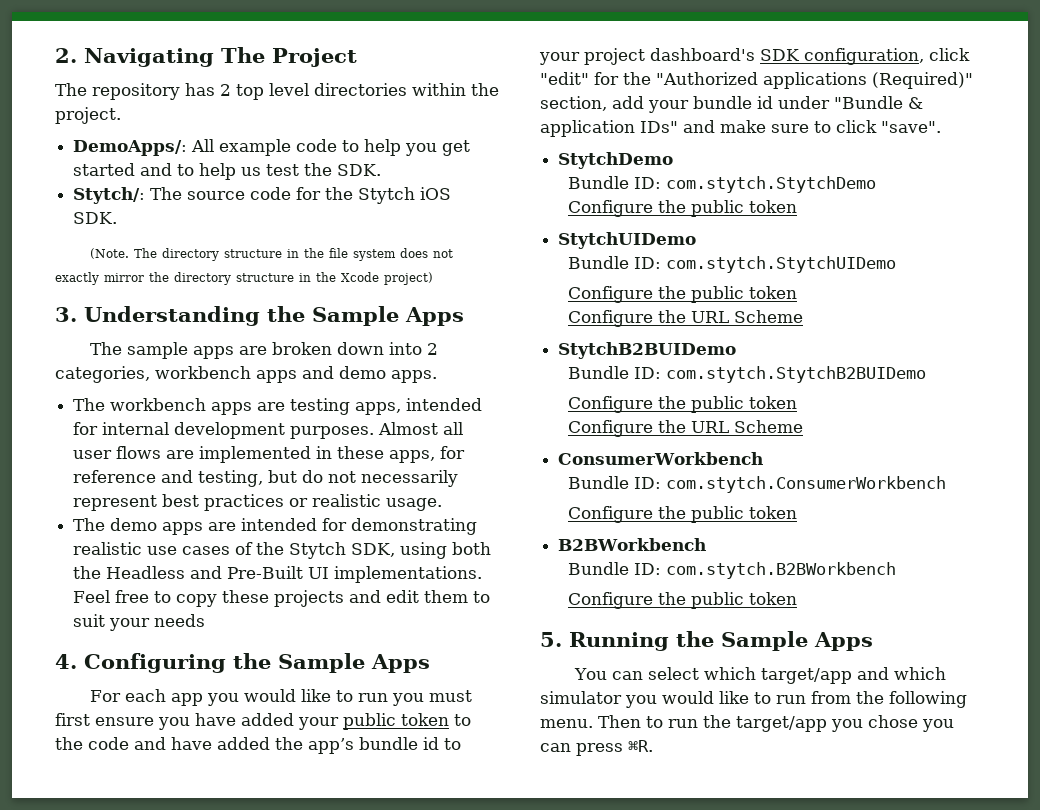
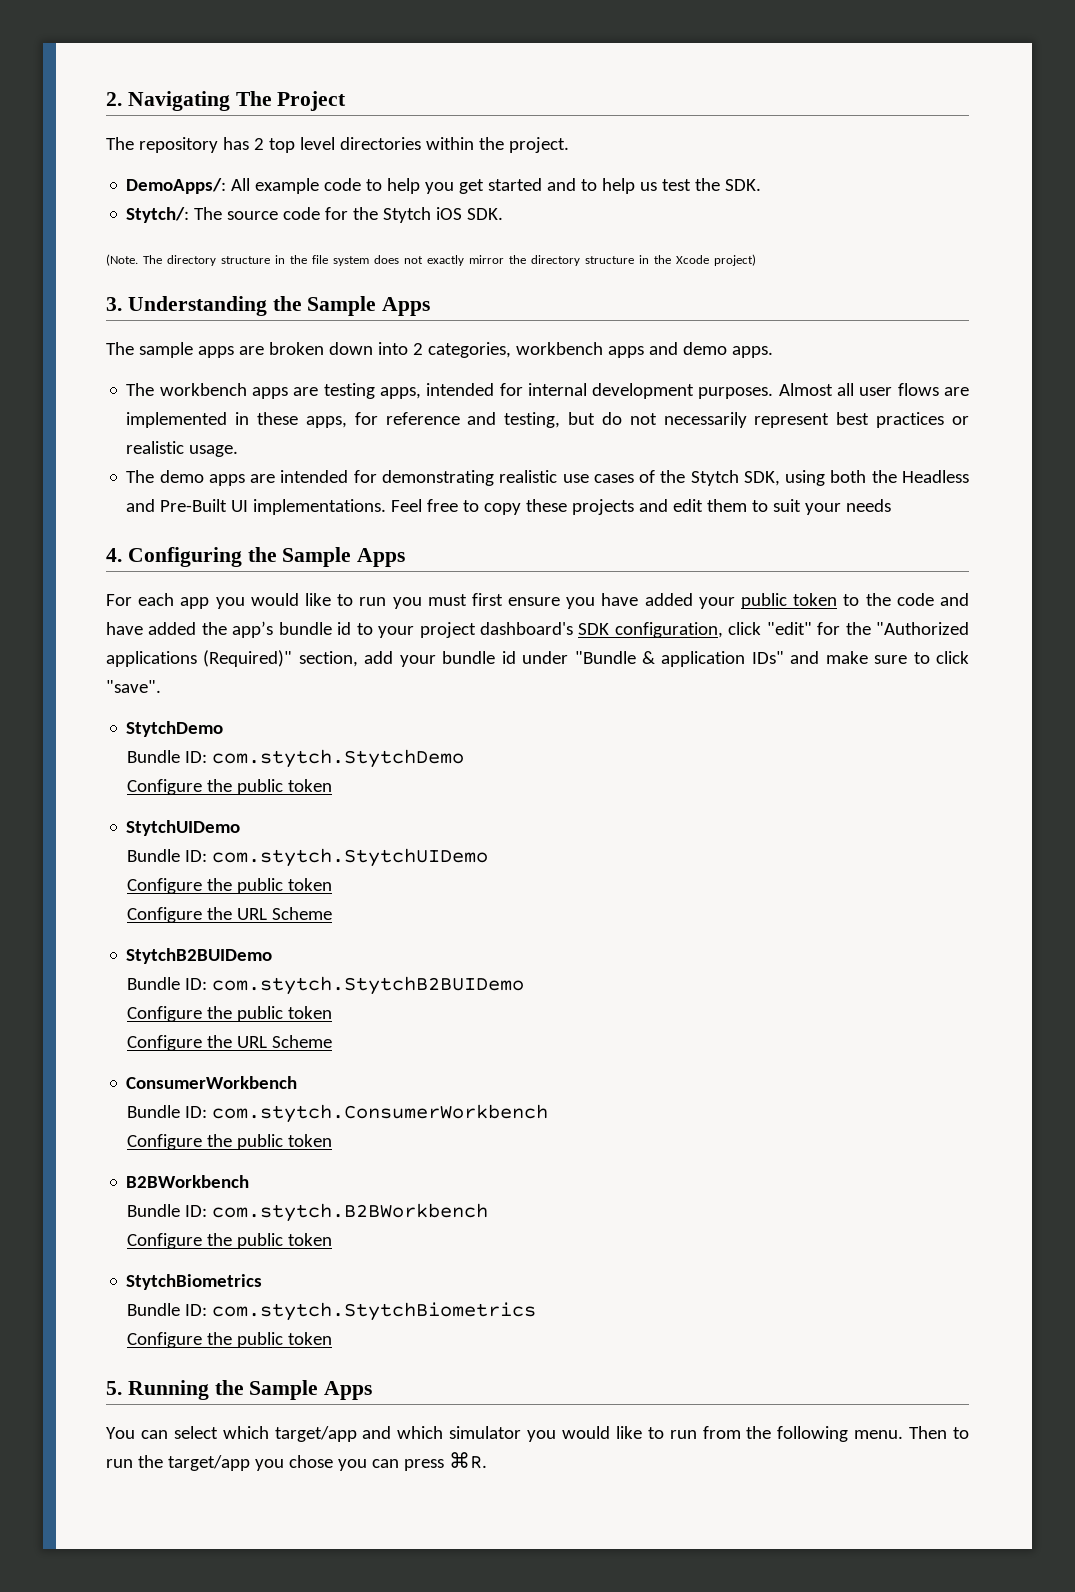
+ StytchBiometrics
+ Bundle ID: com.stytch.StytchBiometrics
+ Configure the public token

